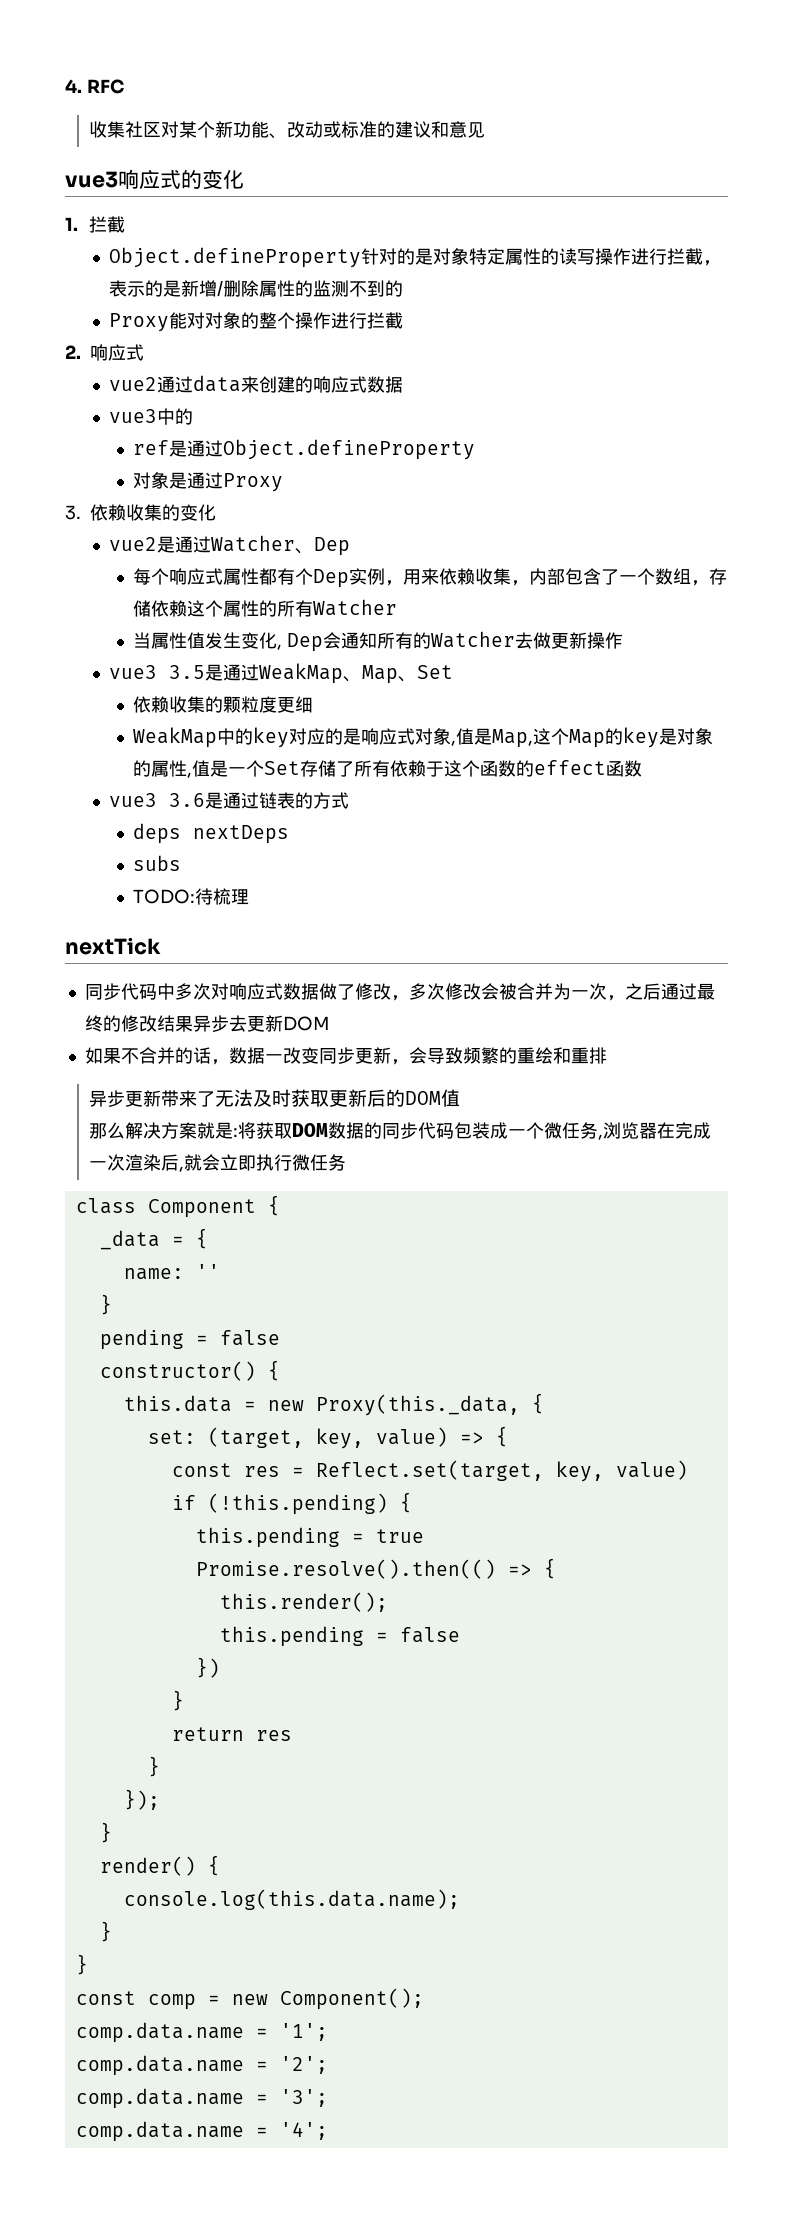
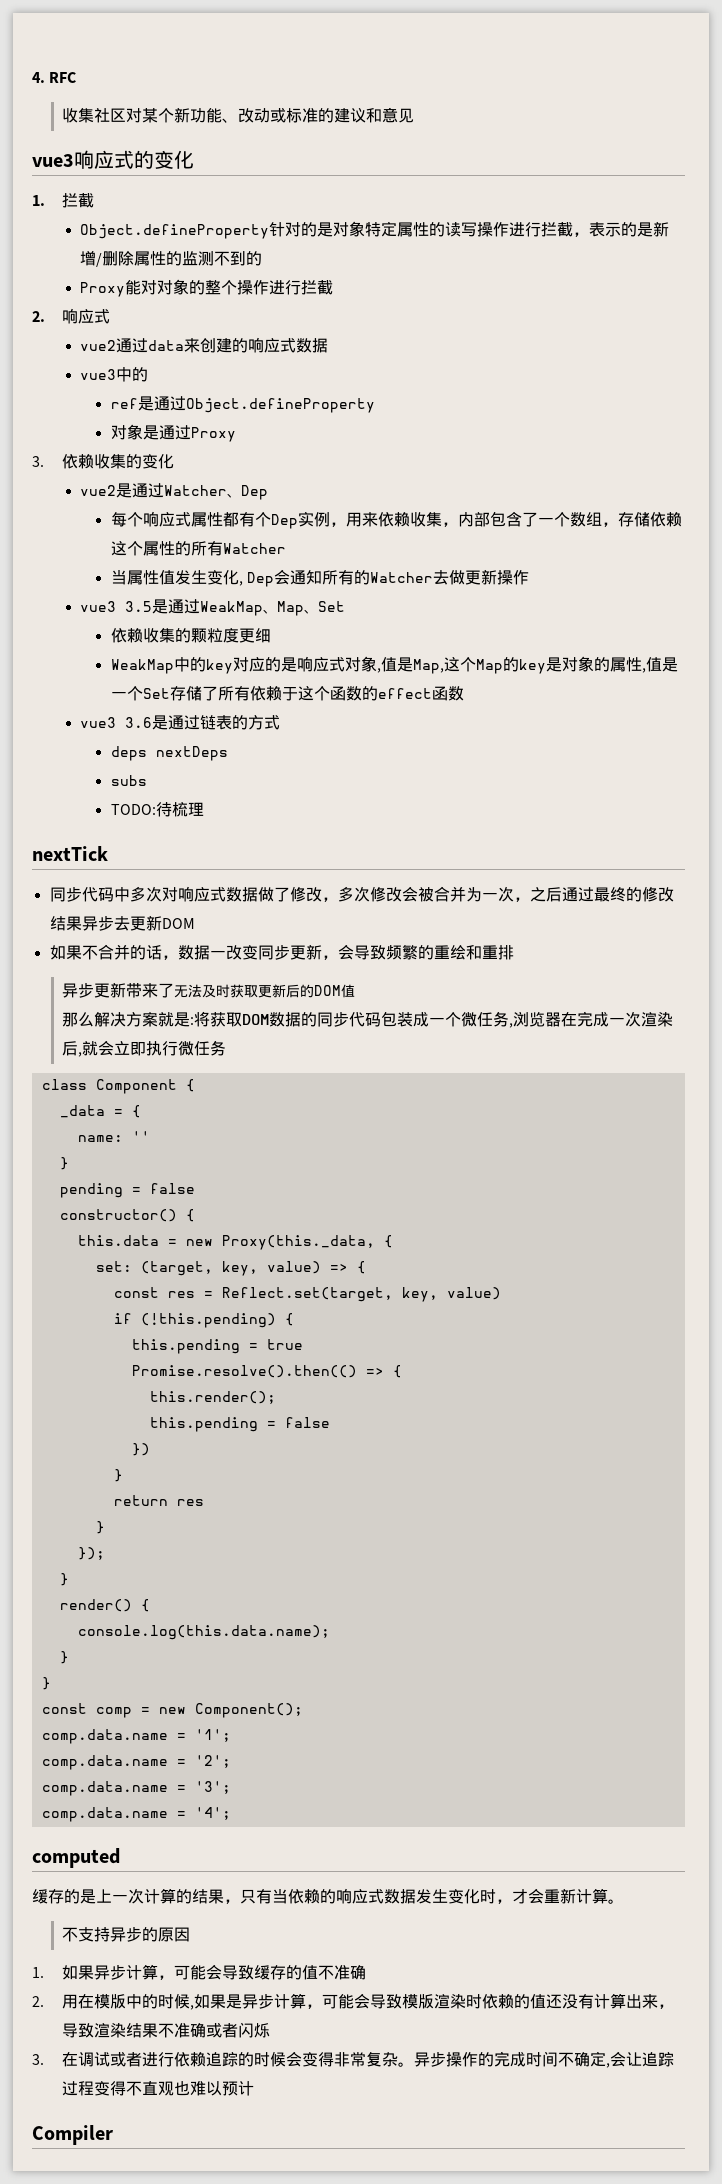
+ computed
+ 缓存的是上一次计算的结果，只有当依赖的响应式数据发生变化时，才会重新计算。
+ 不支持异步的原因
+ 1.如果异步计算，可能会导致缓存的值不准确
+ 2.用在模版中的时候,如果是异步计算，可能会导致模版渲染时依赖的值还没有计算出来，导致渲染结果不准确或者闪烁
+ 3.在调试或者进行依赖追踪的时候会变得非常复杂。异步操作的完成时间不确定,会让追踪过程变得不直观也难以预计
+ Compiler

